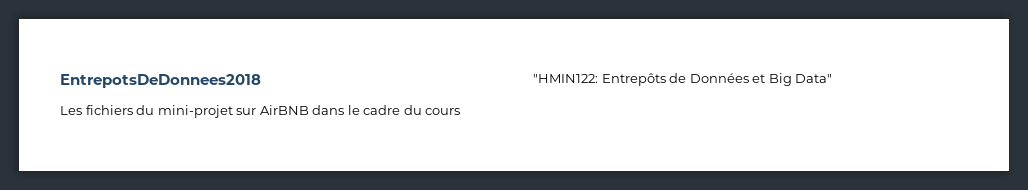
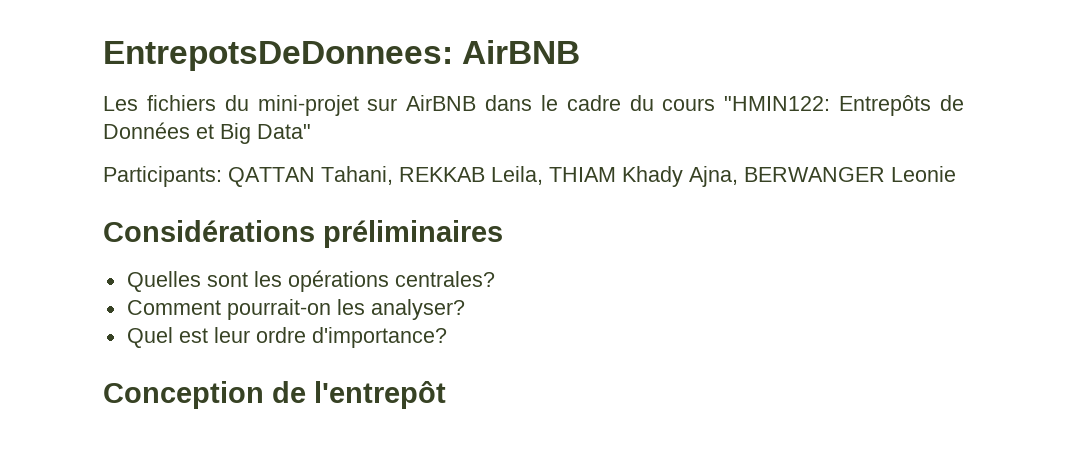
- EntrepotsDeDonnees2018
+ EntrepotsDeDonnees: AirBNB
+ Participants: QATTAN Tahani, REKKAB Leila, THIAM Khady Ajna, BERWANGER Leonie
+ Considérations préliminaires
+ Quelles sont les opérations centrales?
+ Comment pourrait-on les analyser?
+ Quel est leur ordre d'importance?
+ Conception de l'entrepôt

